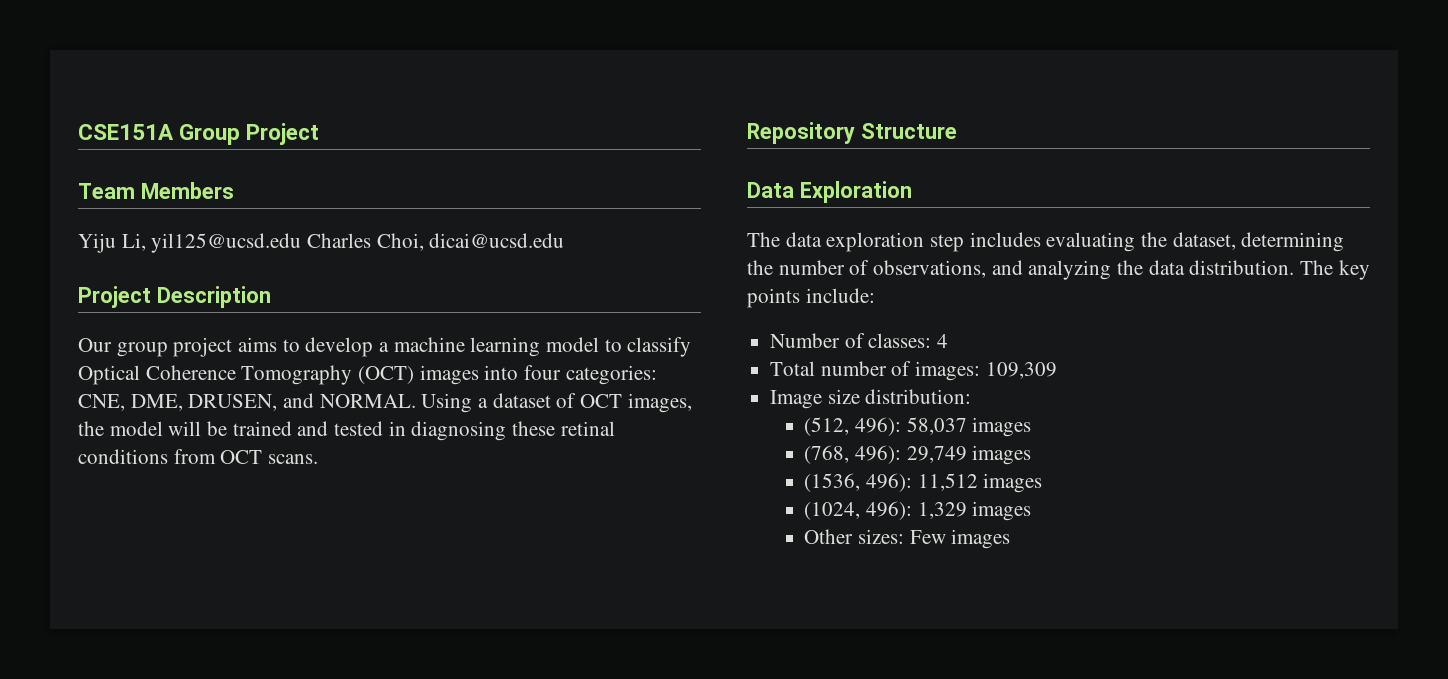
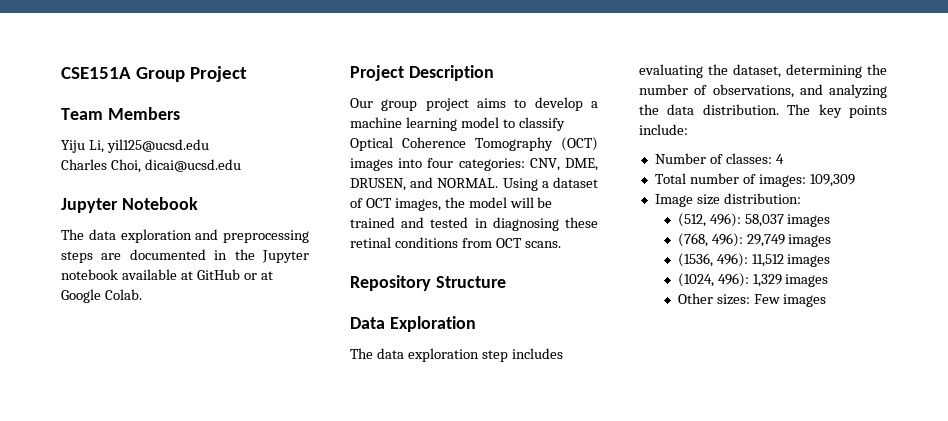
- Yiju Li, yil125@ucsd.edu Charles Choi, dicai@ucsd.edu
+ Yiju Li, yil125@ucsd.edu
+ Charles Choi, dicai@ucsd.edu
+ Jupyter Notebook
+ The data exploration and preprocessing steps are documented in the Jupyter notebook available at GitHub or at Google Colab.
- Our group project aims to develop a machine learning model to classify Optical Coherence Tomography (OCT) images into four categories: CNE, DME, DRUSEN, and NORMAL.
+ Our group project aims to develop a machine learning model to classify Optical Coherence Tomography (OCT) images into four categories: CNV, DME, DRUSEN, and NORMAL.

